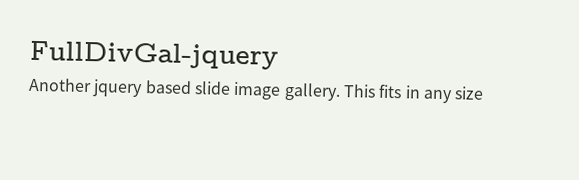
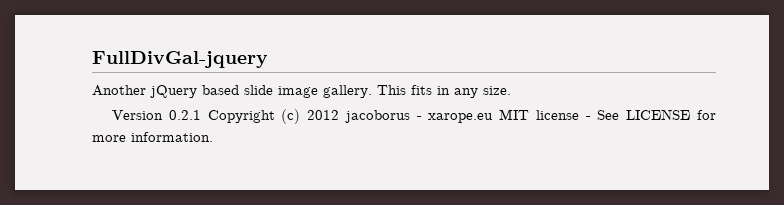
- Another jquery based slide image gallery.
+ Another jQuery based slide image gallery.
- This fits in any size
+ This fits in any size.
+ Version 0.2.1 Copyright (c) 2012 jacoborus - xarope.eu MIT license - See LICENSE for more information.

